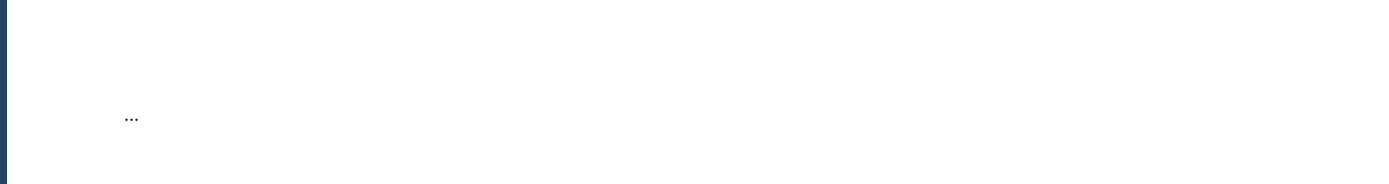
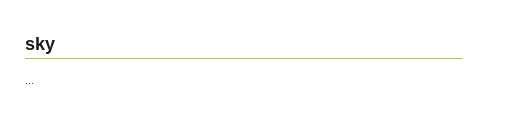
+ sky

